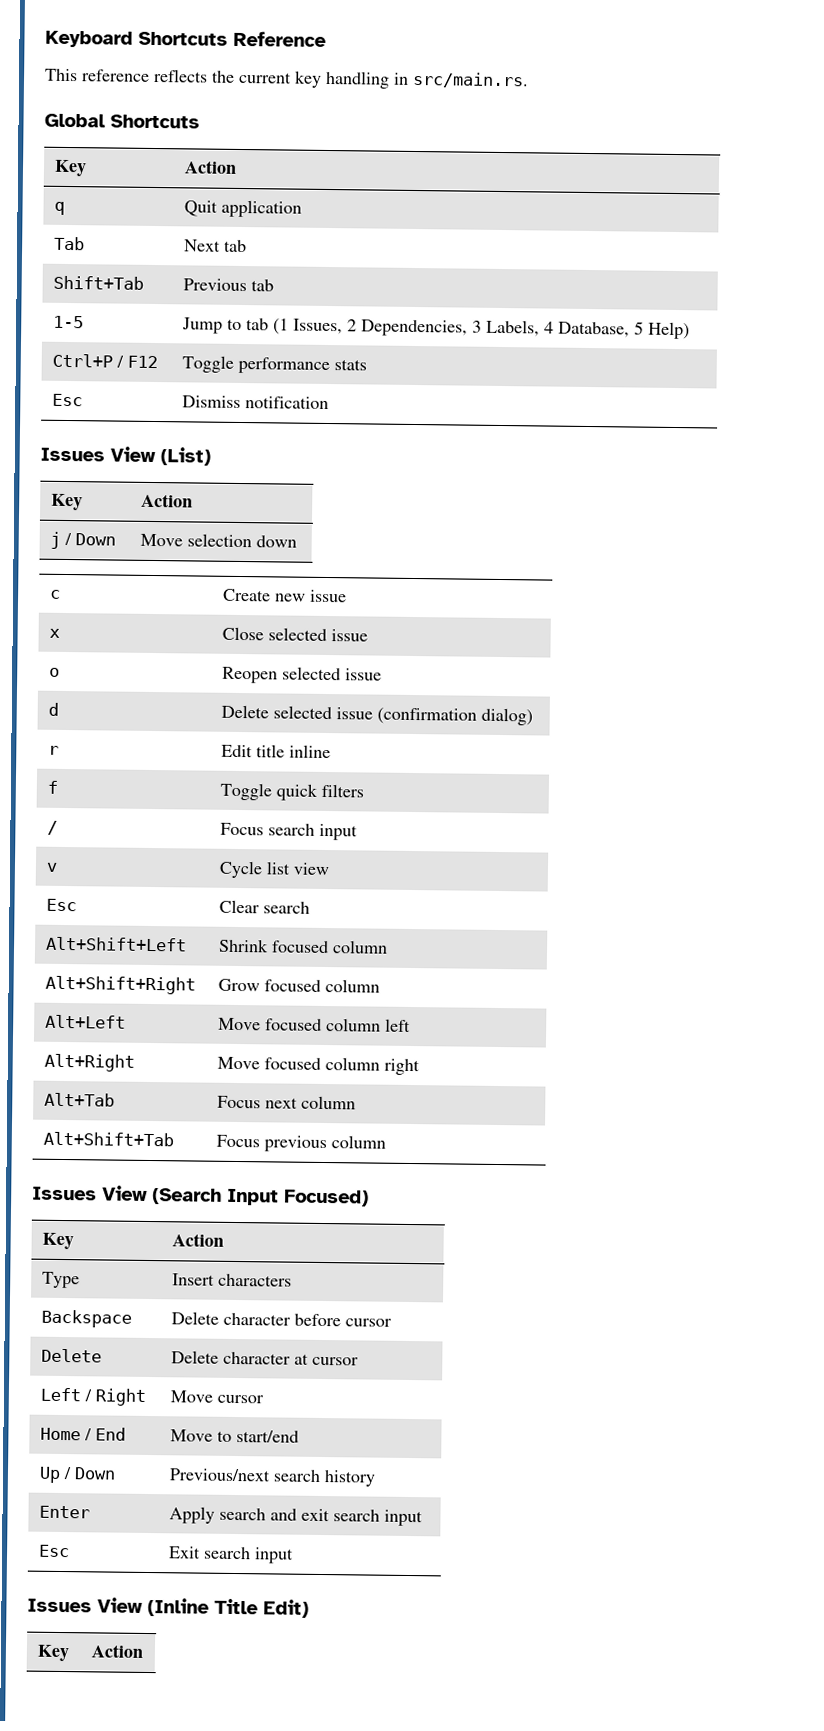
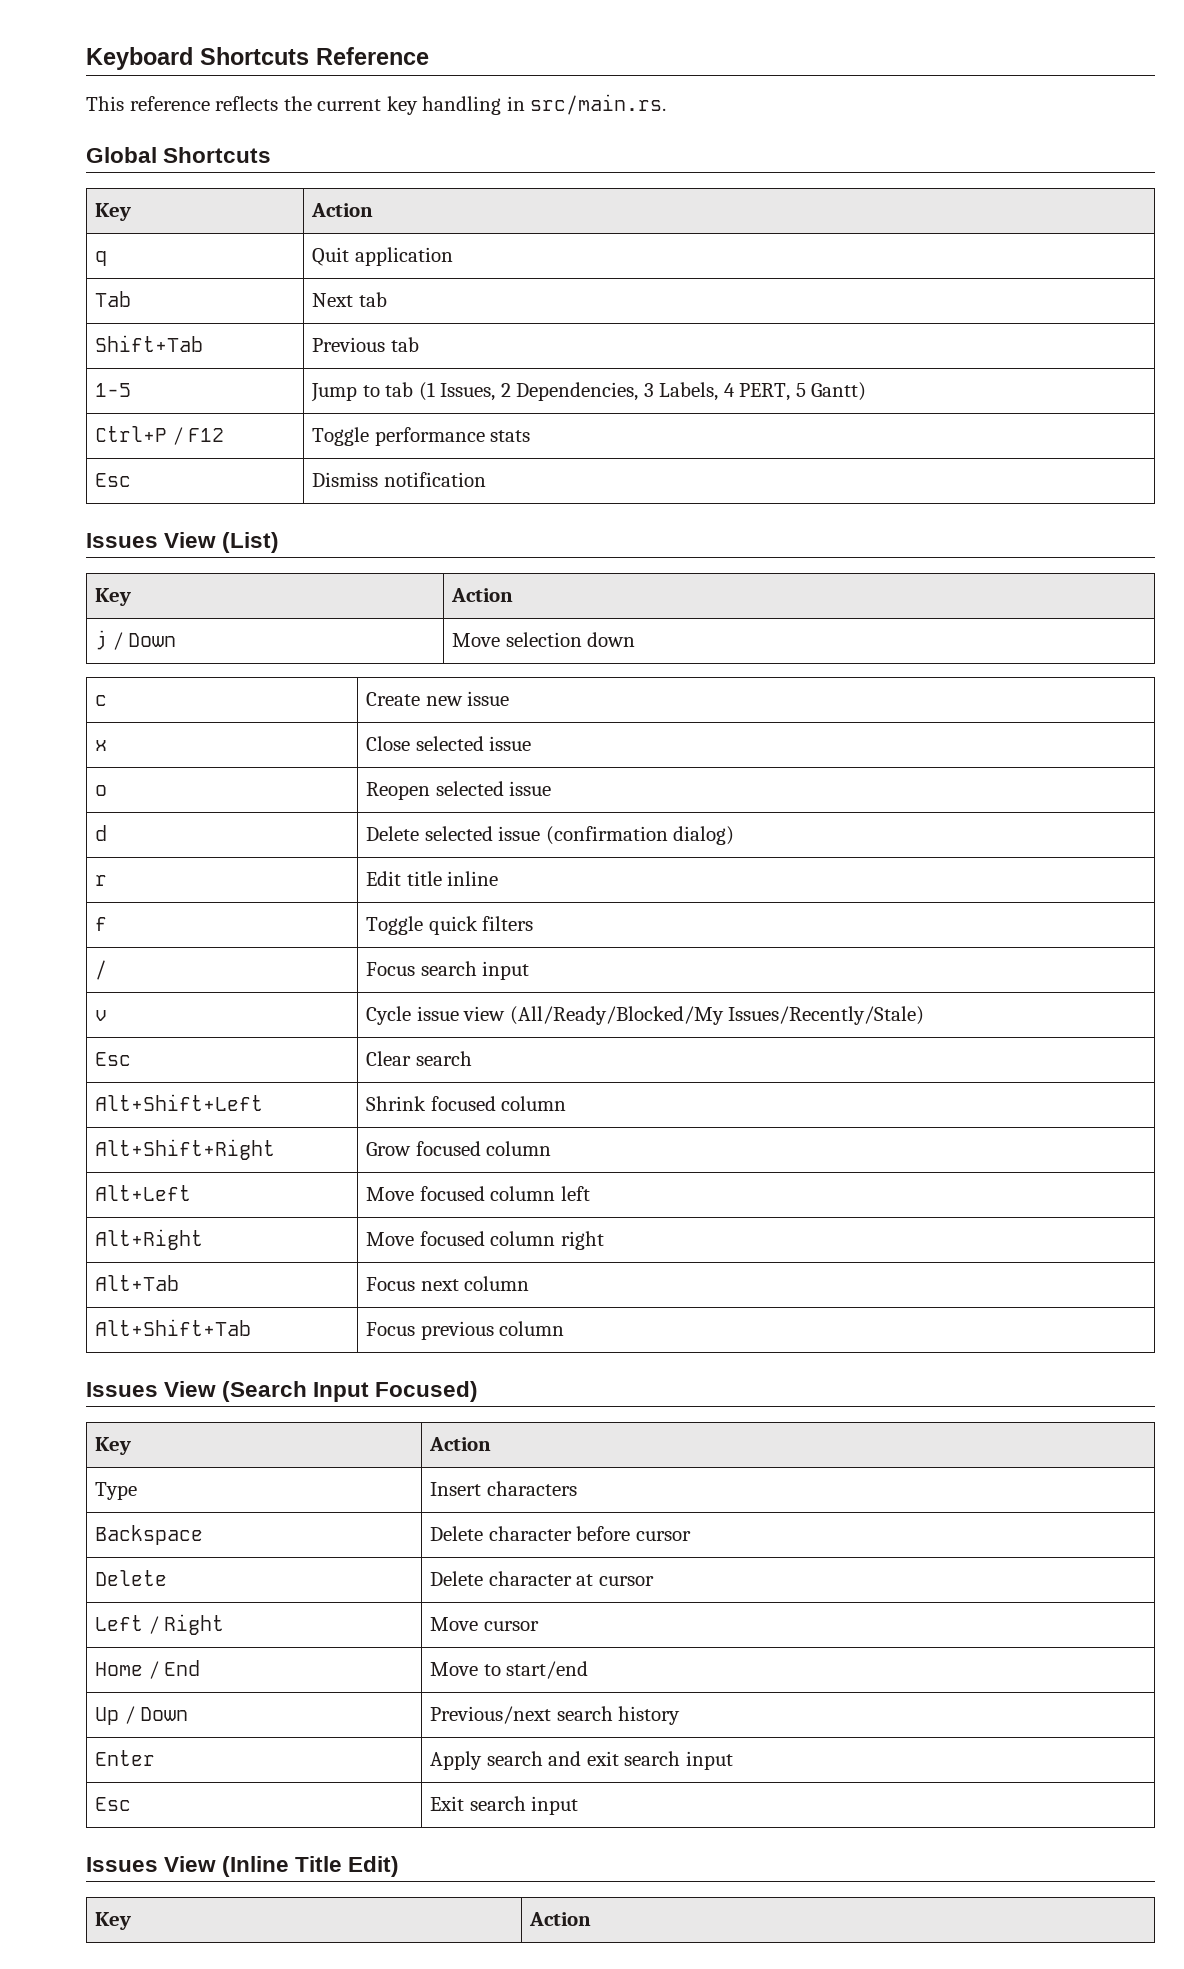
- 1-5 | Jump to tab (1 Issues, 2 Dependencies, 3 Labels, 4 Database, 5 Help)
+ 1-5 | Jump to tab (1 Issues, 2 Dependencies, 3 Labels, 4 PERT, 5 Gantt)
- v | Cycle list view
+ v | Cycle issue view (All/Ready/Blocked/My Issues/Recently/Stale)

